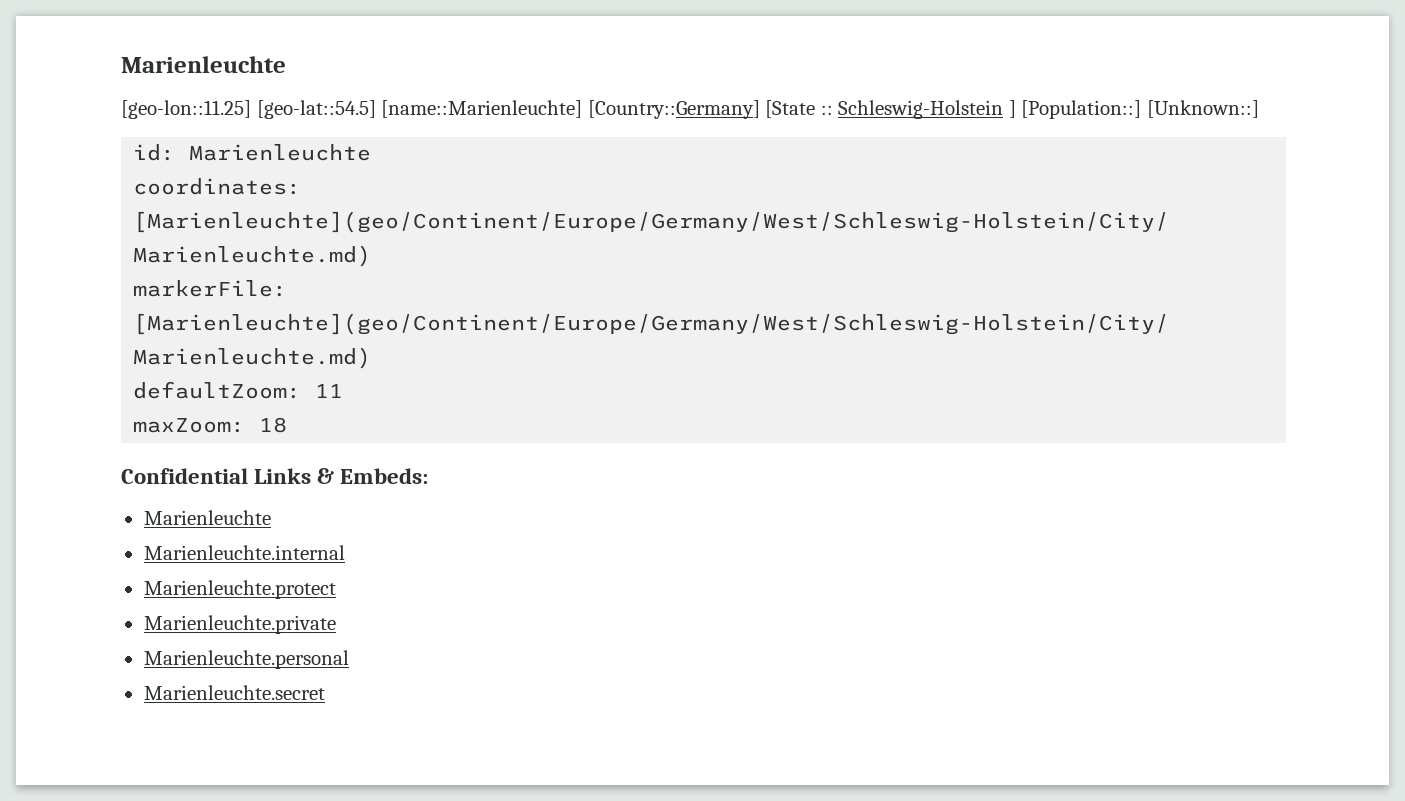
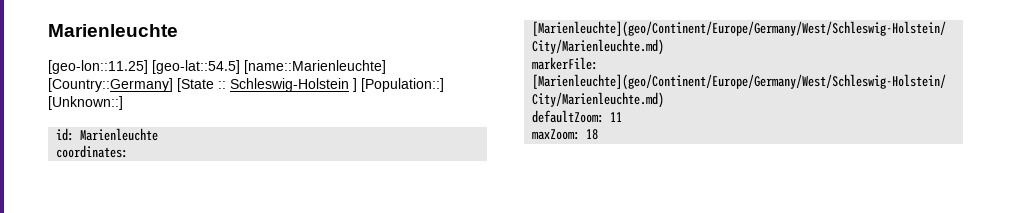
- Confidential Links & Embeds:
- Marienleuchte
- Marienleuchte.internal
- Marienleuchte.protect
- Marienleuchte.private
- Marienleuchte.personal
- Marienleuchte.secret

